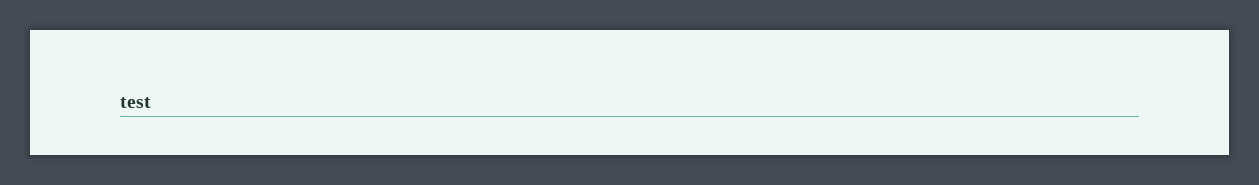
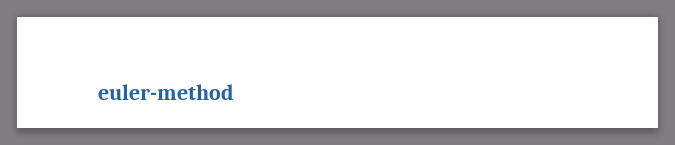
- test
+ euler-method

